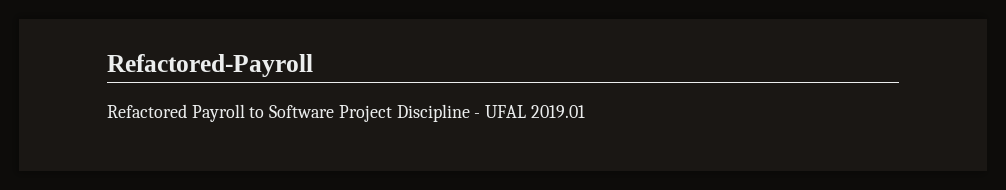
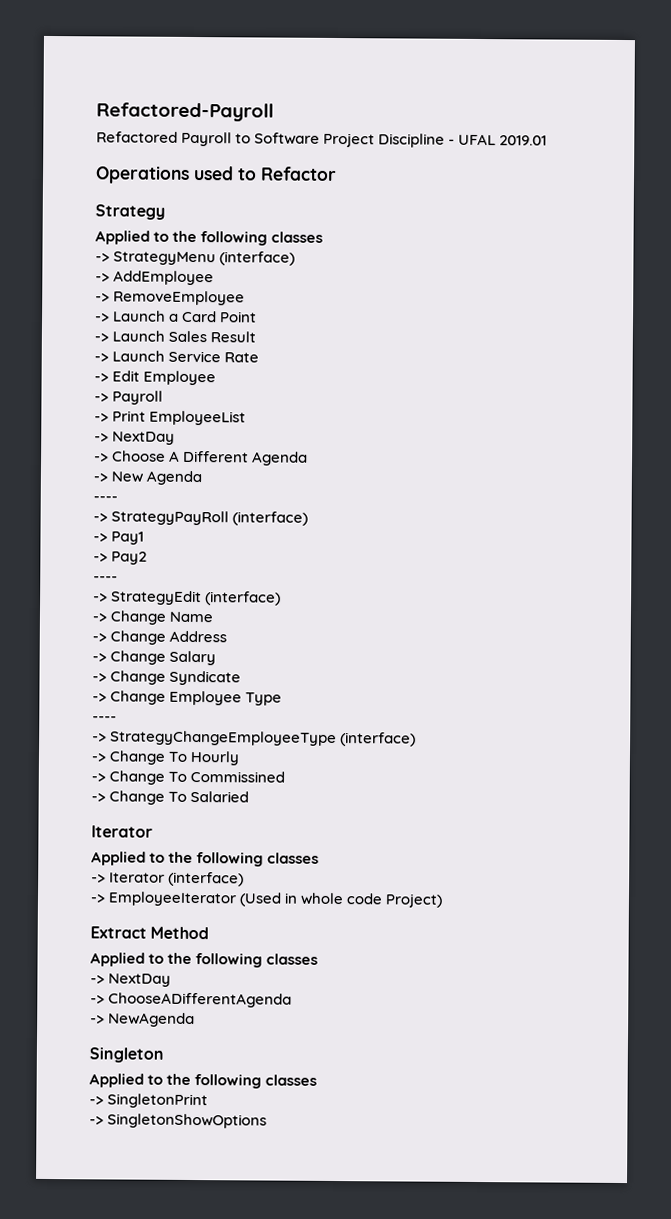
+ Operations used to Refactor
+ Strategy
+ Applied to the following classes
+ -> StrategyMenu (interface)
+ -> AddEmployee
+ -> RemoveEmployee
+ -> Launch a Card Point
+ -> Launch Sales Result
+ -> Launch Service Rate
+ -> Edit Employee
+ -> Payroll
+ -> Print EmployeeList
+ -> NextDay
+ -> Choose A Different Agenda
+ -> New Agenda
+ ----
+ -> StrategyPayRoll (interface)
+ -> Pay1
+ -> Pay2
+ ----
+ -> StrategyEdit (interface)
+ -> Change Name
+ -> Change Address
+ -> Change Salary
+ -> Change Syndicate
+ -> Change Employee Type
+ ----
+ -> StrategyChangeEmployeeType (interface)
+ -> Change To Hourly
+ -> Change To Commissined
+ -> Change To Salaried
+ Iterator
+ Applied to the following classes
+ -> Iterator (interface)
+ -> EmployeeIterator (Used in whole code Project)
+ Extract Method
+ Applied to the following classes
+ -> NextDay
+ -> ChooseADifferentAgenda
+ -> NewAgenda
+ Singleton
+ Applied to the following classes
+ -> SingletonPrint
+ -> SingletonShowOptions

